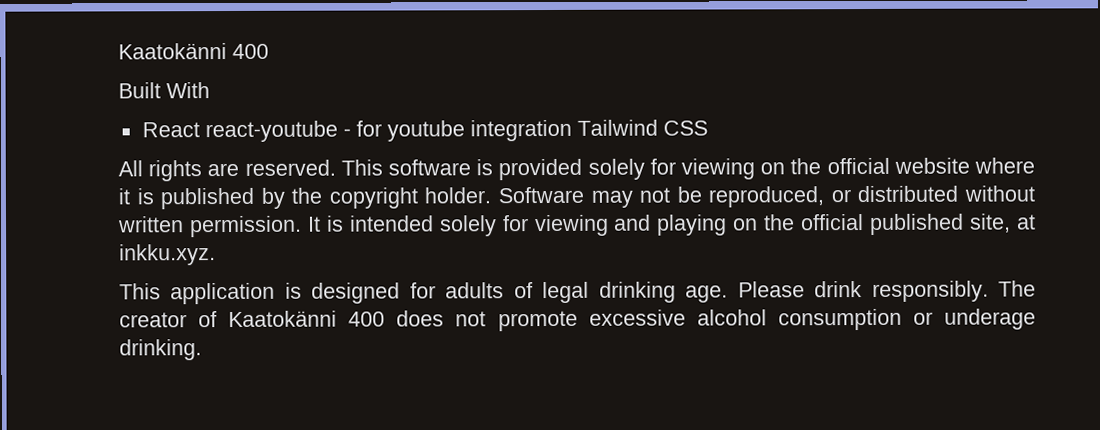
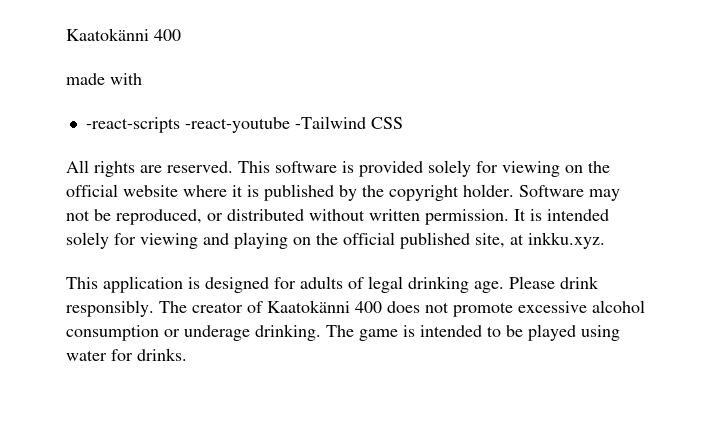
- Built With
- React react-youtube - for youtube integration Tailwind CSS
+ made with
+ -react-scripts -react-youtube -Tailwind CSS
+ The game is intended to be played using water for drinks.

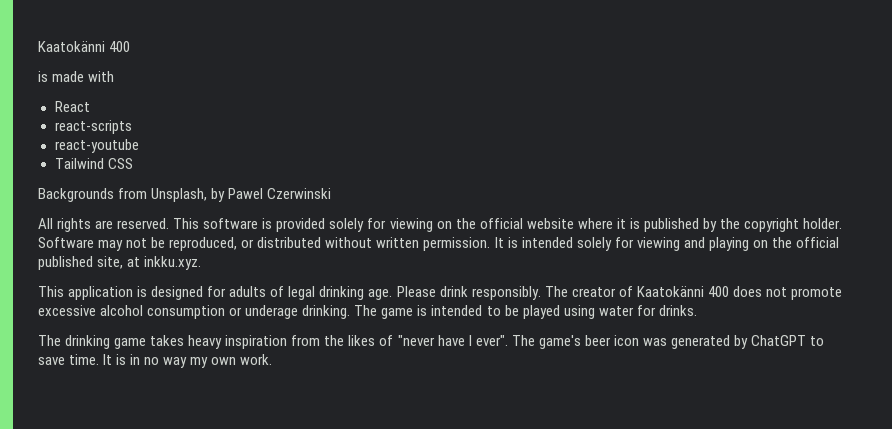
- made with
+ is made with
- -react-scripts -react-youtube -Tailwind CSS
+ React
+ react-scripts
+ react-youtube
+ Tailwind CSS
+ Backgrounds from Unsplash, by Pawel Czerwinski
+ The drinking game takes heavy inspiration from the likes of "never have I ever". The game's beer icon was generated by ChatGPT to save time. It is in no way my own work.

